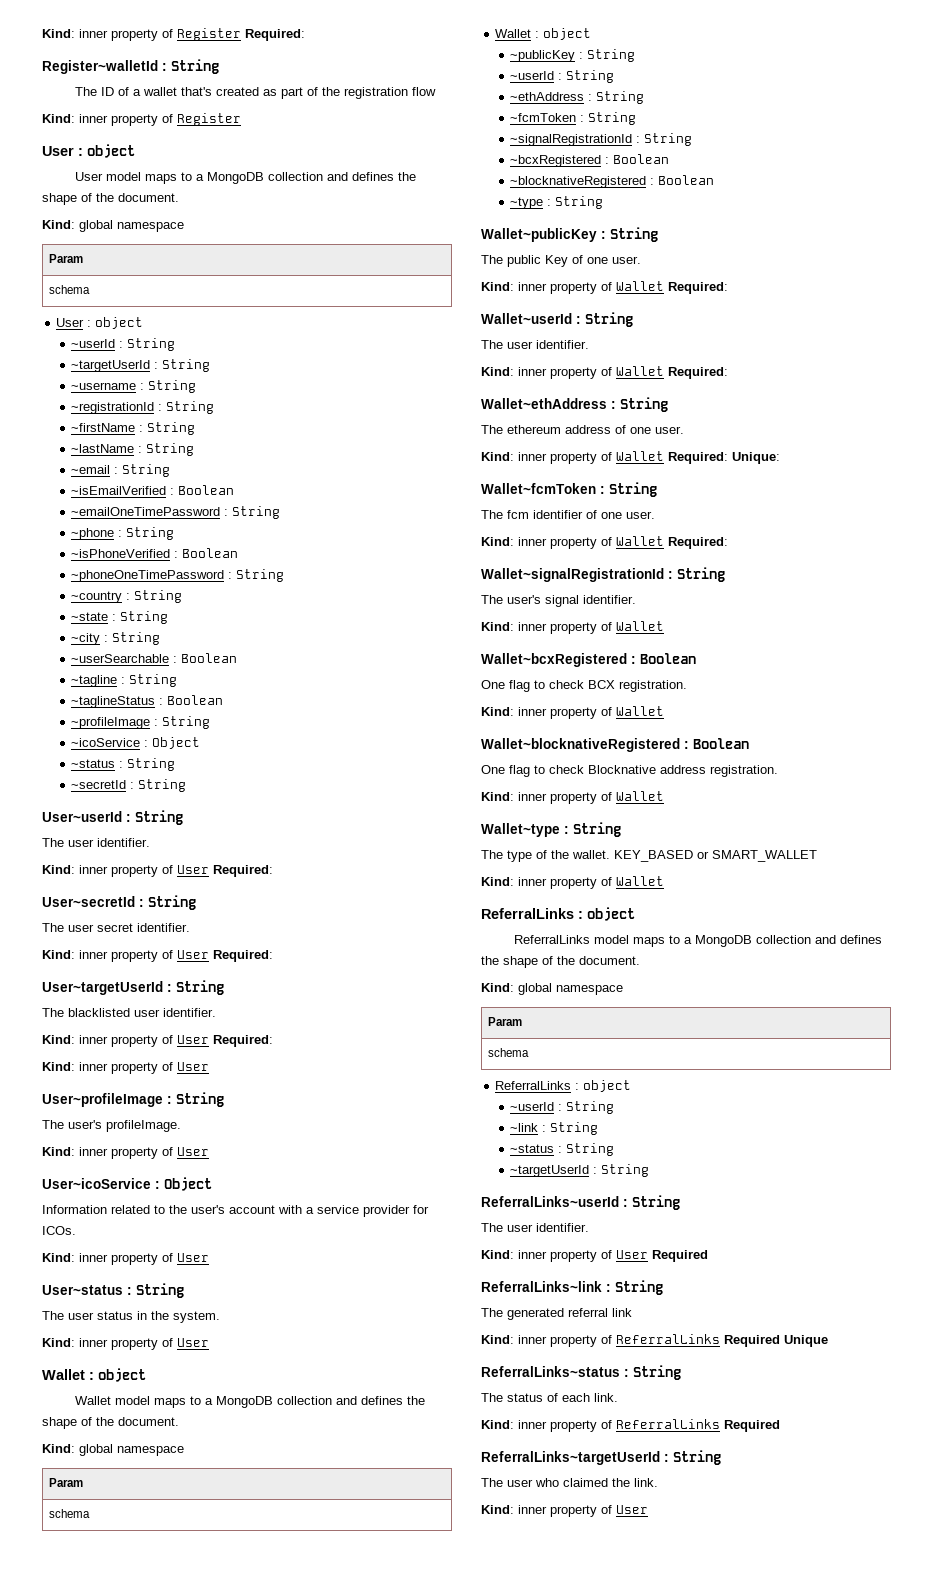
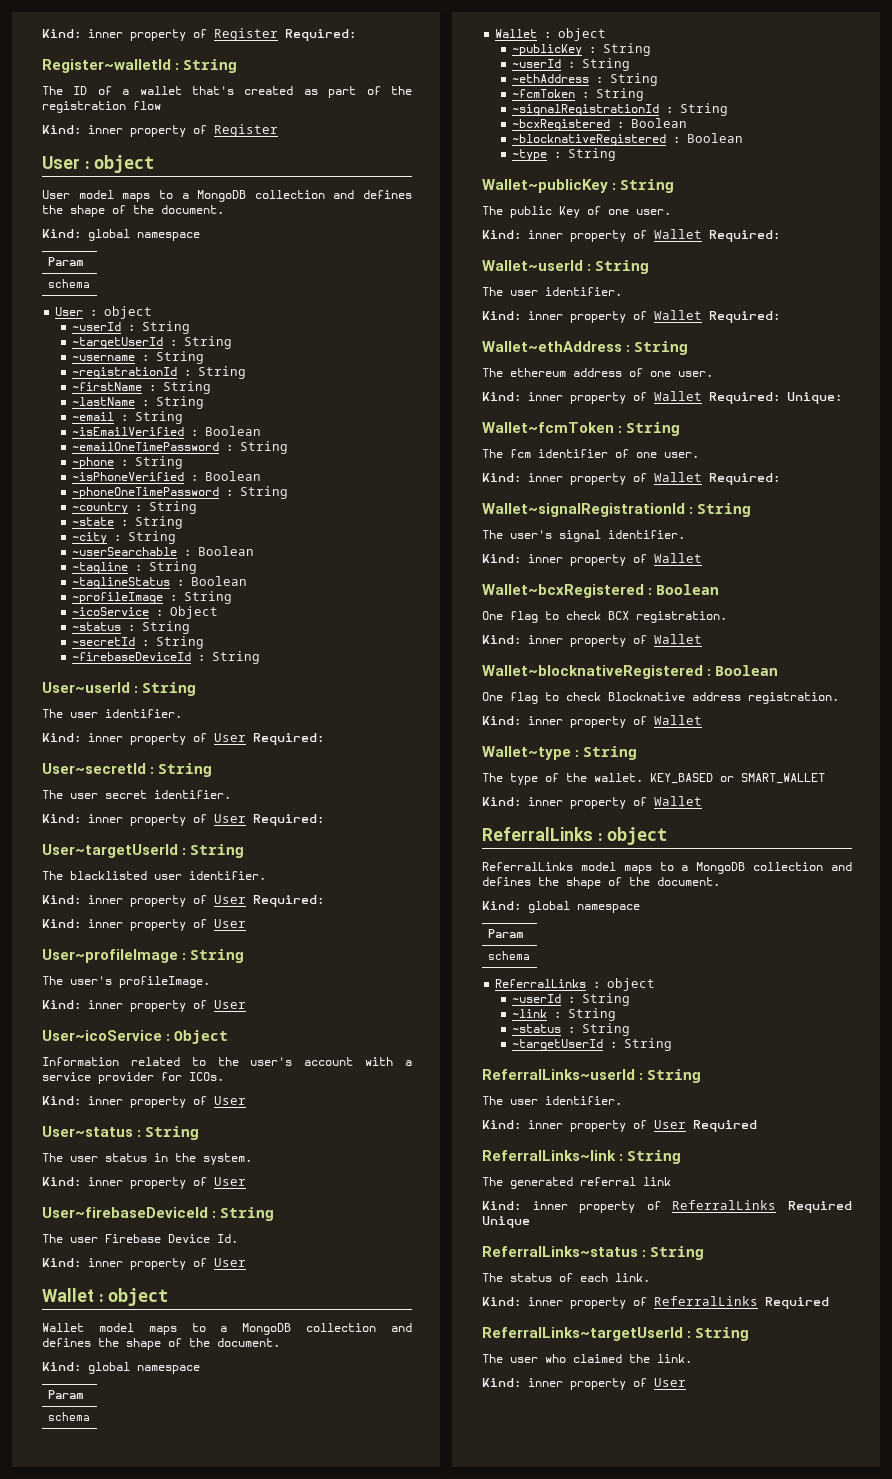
+ ~firebaseDeviceId : String
+ User~firebaseDeviceId : String
+ The user Firebase Device Id.
+ Kind: inner property of User

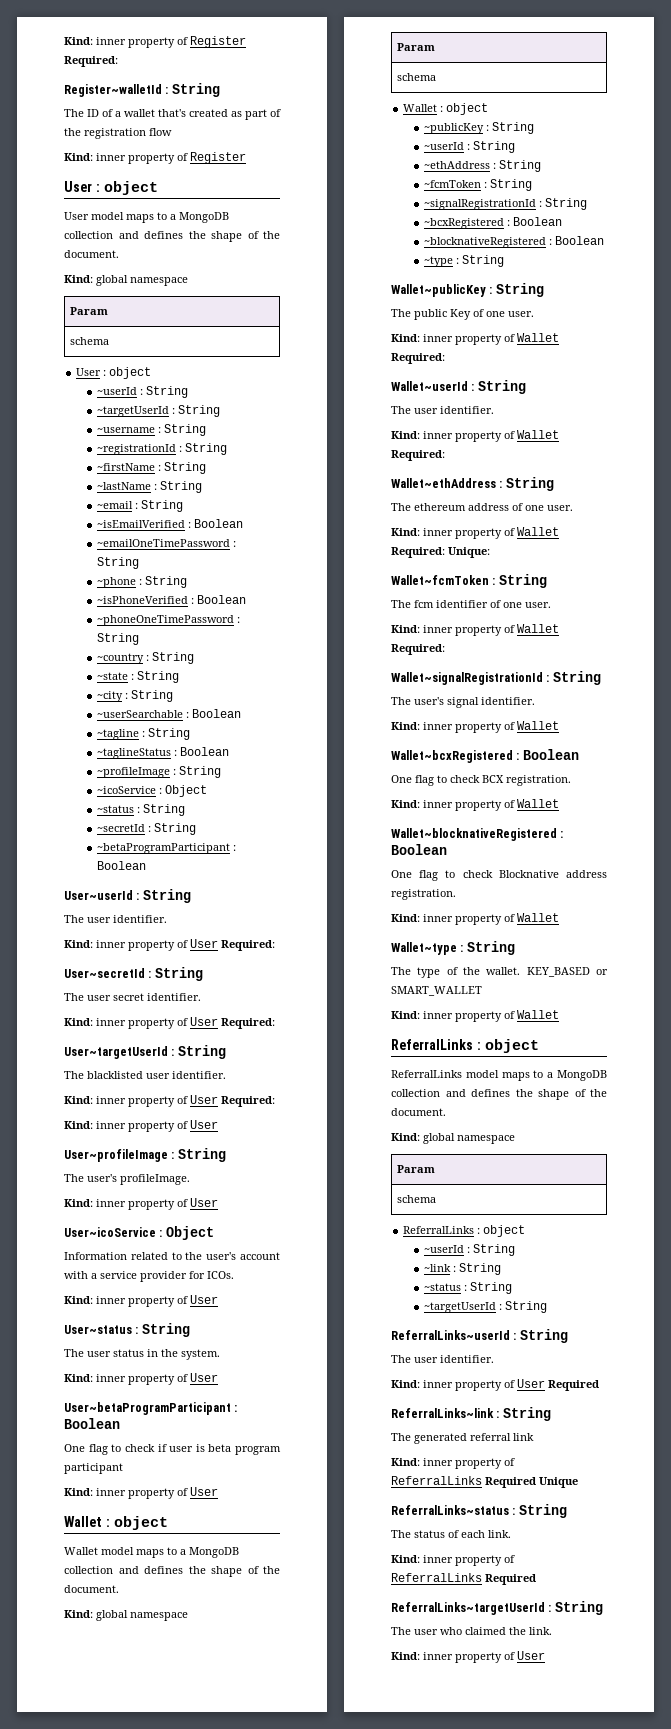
- ~firebaseDeviceId : String
+ ~betaProgramParticipant : Boolean
- User~firebaseDeviceId : String
- The user Firebase Device Id.
+ User~betaProgramParticipant : Boolean
+ One flag to check if user is beta program participant

